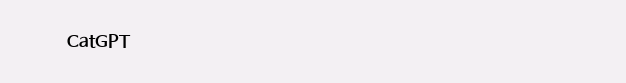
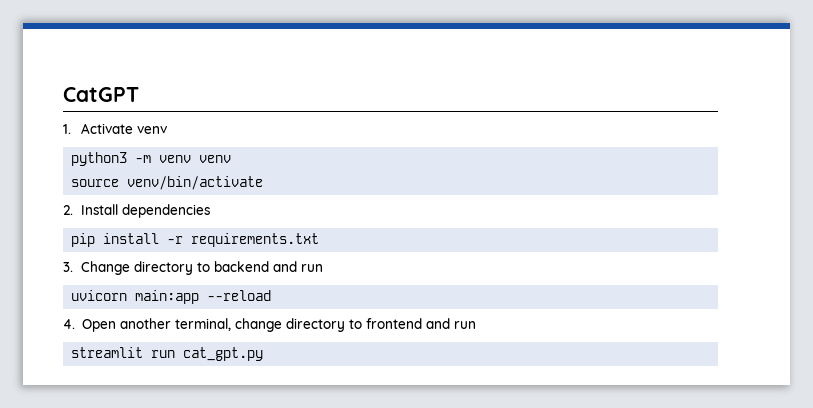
+ 1. Activate venv
+ python3 -m venv venv
+ source venv/bin/activate
+ 2. Install dependencies
+ pip install -r requirements.txt
+ 3. Change directory to backend and run
+ uvicorn main:app --reload
+ 4. Open another terminal, change directory to frontend and run
+ streamlit run cat_gpt.py

